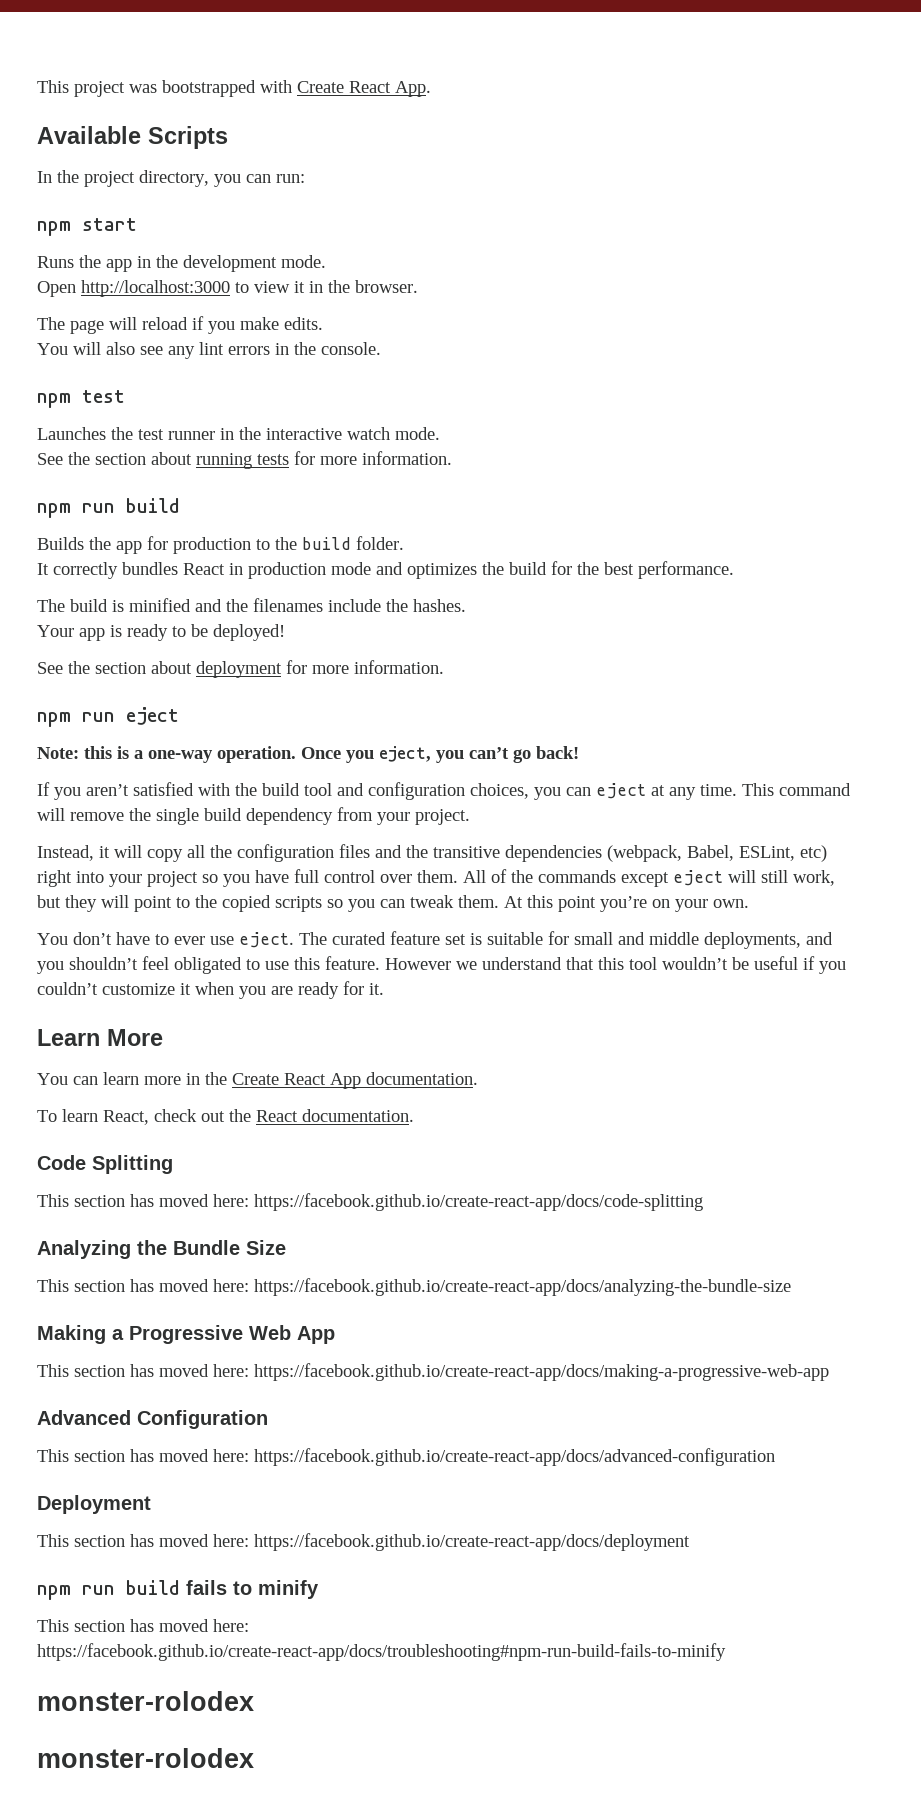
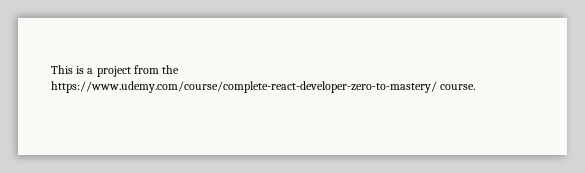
- This project was bootstrapped with Create React App.
- Available Scripts
- In the project directory, you can run:
- npm start
- Runs the app in the development mode.
- Open http://localhost:3000 to view it in the browser.
- The page will reload if you make edits.
- You will also see any lint errors in the console.
- npm test
- Launches the test runner in the interactive watch mode.
- See the section about running tests for more information.
- npm run build
- Builds the app for production to the build folder.
- It correctly bundles React in production mode and optimizes the build for the best performance.
- The build is minified and the filenames include the hashes.
- Your app is ready to be deployed!
- See the section about deployment for more information.
- npm run eject
- Note: this is a one-way operation. Once you eject, you can’t go back!
- If you aren’t satisfied with the build tool and configuration choices, you can eject at any time. This command will remove the single build dependency from your project.
- Instead, it will copy all the configuration files and the transitive dependencies (webpack, Babel, ESLint, etc) right into your project so you have full control over them. All of the commands except eject will still work, but they will point to the copied scripts so you can tweak them. At this point you’re on your own.
- You don’t have to ever use eject. The curated feature set is suitable for small and middle deployments, and you shouldn’t feel obligated to use this feature. However we understand that this tool wouldn’t be useful if you couldn’t customize it when you are ready for it.
- Learn More
- You can learn more in the Create React App documentation.
- To learn React, check out the React documentation.
- Code Splitting
- This section has moved here: https://facebook.github.io/create-react-app/docs/code-splitting
- Analyzing the Bundle Size
- This section has moved here: https://facebook.github.io/create-react-app/docs/analyzing-the-bundle-size
- Making a Progressive Web App
- This section has moved here: https://facebook.github.io/create-react-app/docs/making-a-progressive-web-app
- Advanced Configuration
- This section has moved here: https://facebook.github.io/create-react-app/docs/advanced-configuration
- Deployment
- This section has moved here: https://facebook.github.io/create-react-app/docs/deployment
- npm run build fails to minify
- This section has moved here: https://facebook.github.io/create-react-app/docs/troubleshooting#npm-run-build-fails-to-minify
- monster-rolodex
- monster-rolodex
+ This is a project from the https://www.udemy.com/course/complete-react-developer-zero-to-mastery/ course.

